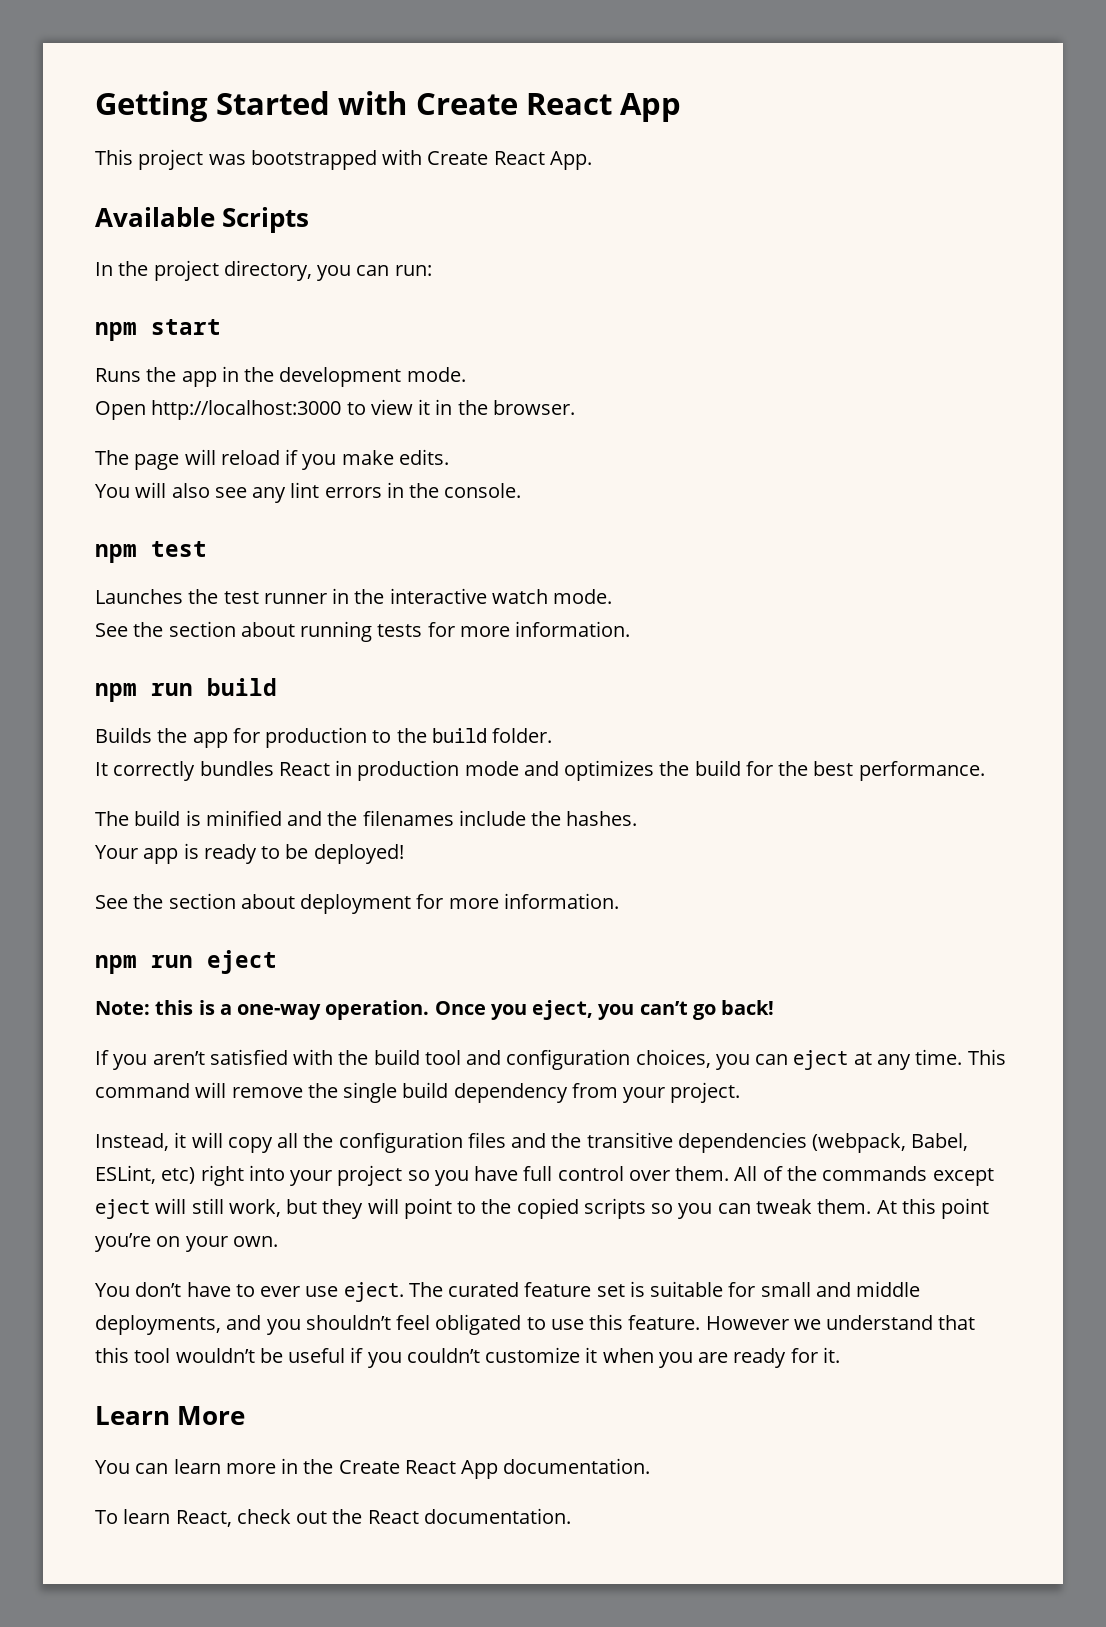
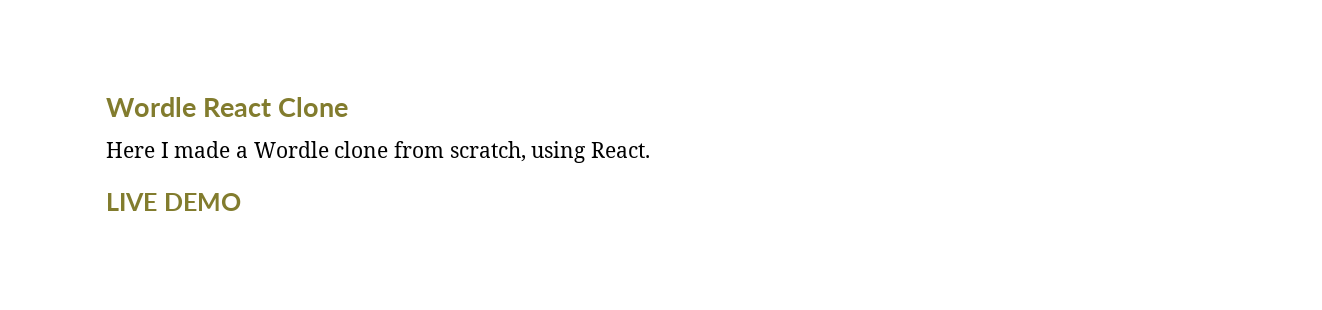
- Getting Started with Create React App
- This project was bootstrapped with Create React App.
- Available Scripts
- In the project directory, you can run:
- npm start
- Runs the app in the development mode.
- Open http://localhost:3000 to view it in the browser.
- The page will reload if you make edits.
- You will also see any lint errors in the console.
- npm test
- Launches the test runner in the interactive watch mode.
- See the section about running tests for more information.
- npm run build
- Builds the app for production to the build folder.
- It correctly bundles React in production mode and optimizes the build for the best performance.
- The build is minified and the filenames include the hashes.
- Your app is ready to be deployed!
- See the section about deployment for more information.
- npm run eject
- Note: this is a one-way operation. Once you eject, you can’t go back!
- If you aren’t satisfied with the build tool and configuration choices, you can eject at any time. This command will remove the single build dependency from your project.
- Instead, it will copy all the configuration files and the transitive dependencies (webpack, Babel, ESLint, etc) right into your project so you have full control over them. All of the commands except eject will still work, but they will point to the copied scripts so you can tweak them. At this point you’re on your own.
- You don’t have to ever use eject. The curated feature set is suitable for small and middle deployments, and you shouldn’t feel obligated to use this feature. However we understand that this tool wouldn’t be useful if you couldn’t customize it when you are ready for it.
- Learn More
- You can learn more in the Create React App documentation.
- To learn React, check out the React documentation.
+ Wordle React Clone
+ Here I made a Wordle clone from scratch, using React.
+ LIVE DEMO

